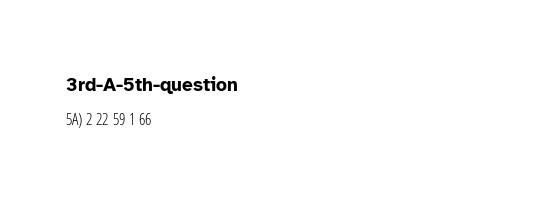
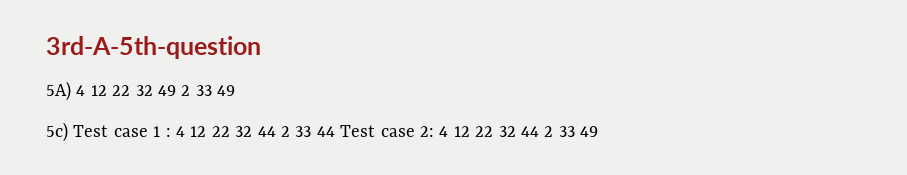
- 5A) 2 22 59 1 66
+ 5A) 4 12 22 32 49 2 33 49
+ 5c) Test case 1 : 4 12 22 32 44 2 33 44 Test case 2: 4 12 22 32 44 2 33 49

